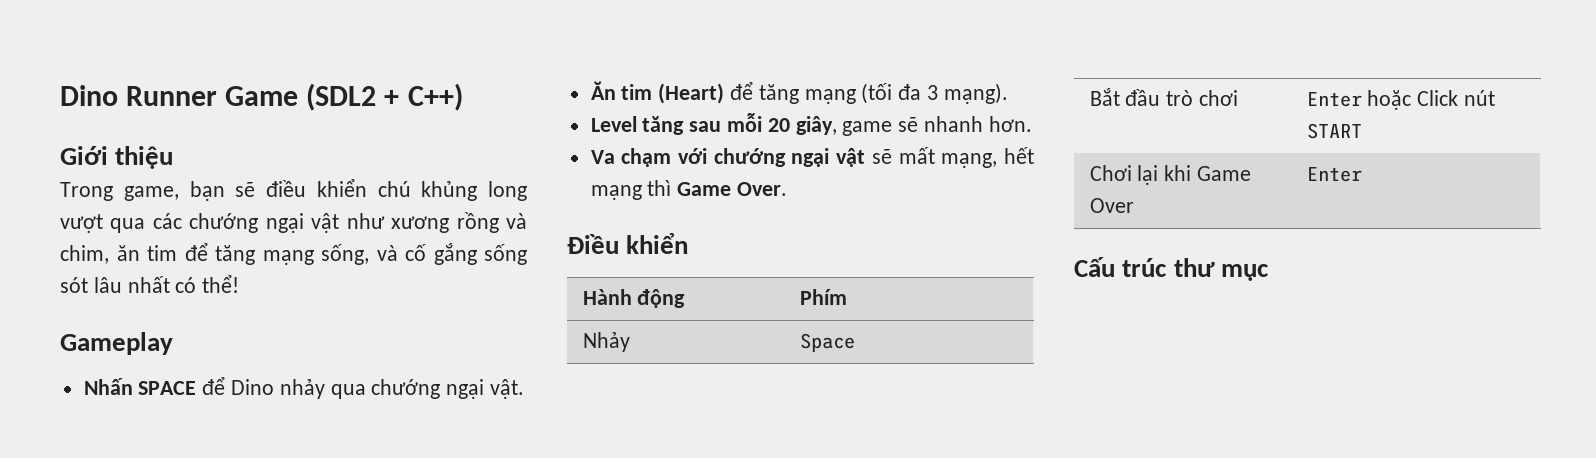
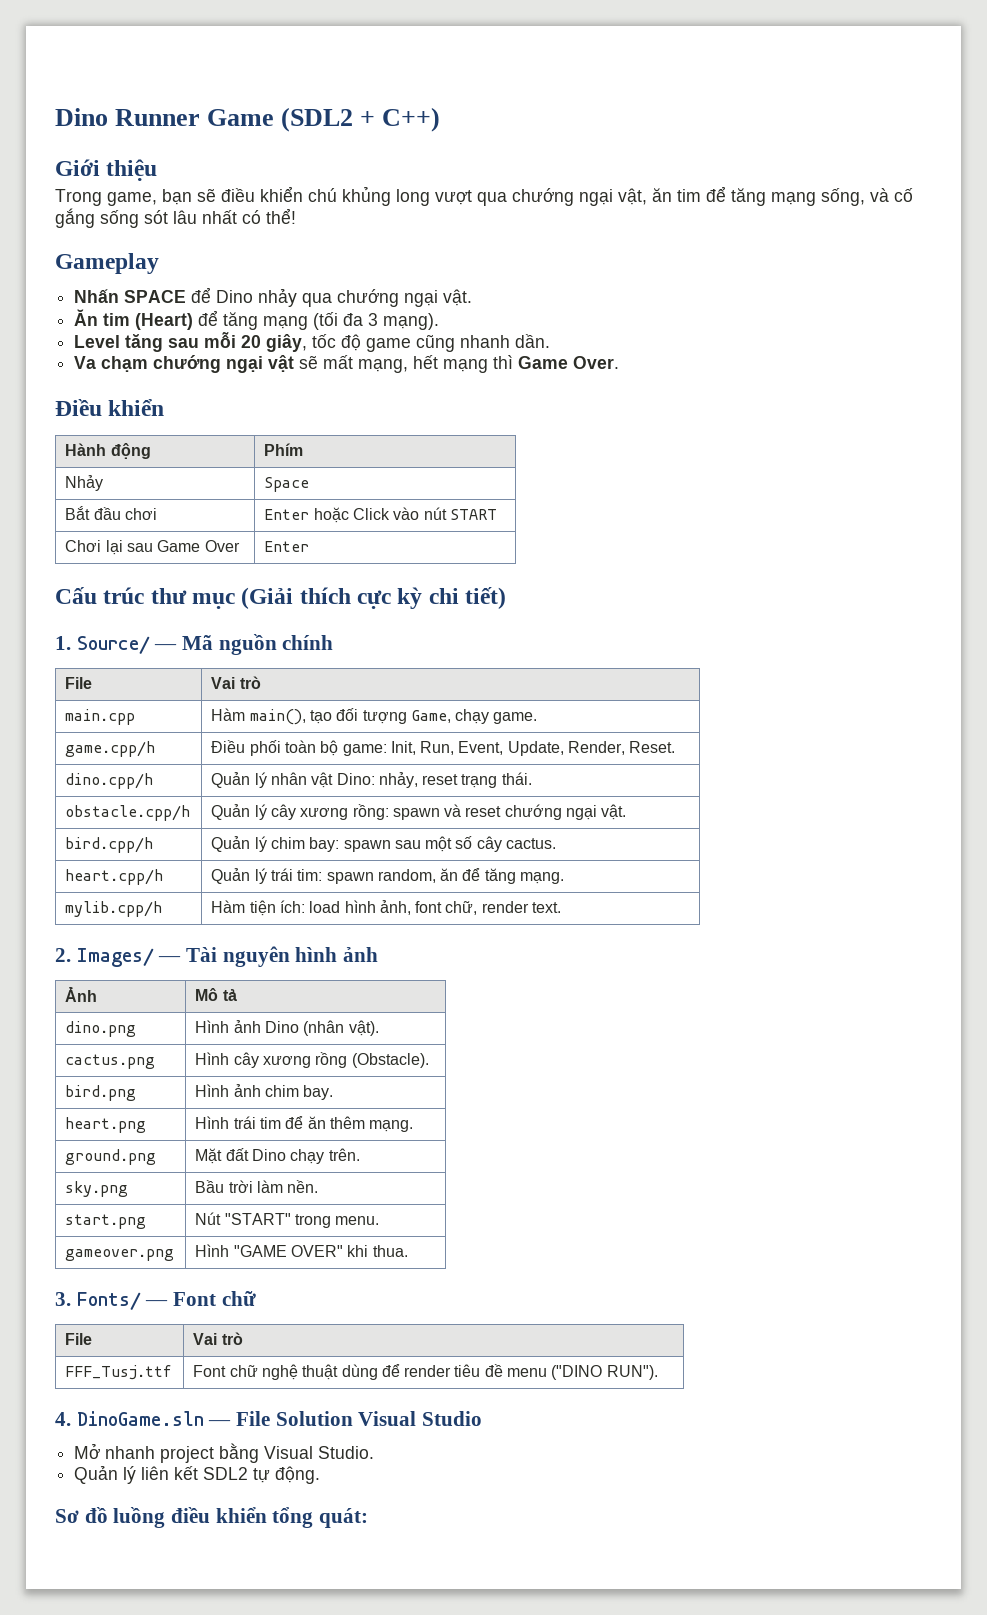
- Trong game, bạn sẽ điều khiển chú khủng long vượt qua các chướng ngại vật như xương rồng và chim, ăn tim để tăng mạng sống, và cố gắng sống sót lâu nhất có thể!
+ Trong game, bạn sẽ điều khiển chú khủng long vượt qua chướng ngại vật, ăn tim để tăng mạng sống, và cố gắng sống sót lâu nhất có thể!
- Level tăng sau mỗi 20 giây, game sẽ nhanh hơn.
+ Level tăng sau mỗi 20 giây, tốc độ game cũng nhanh dần.
- Va chạm với chướng ngại vật sẽ mất mạng, hết mạng thì Game Over.
+ Va chạm chướng ngại vật sẽ mất mạng, hết mạng thì Game Over.
- Bắt đầu trò chơi | Enter hoặc Click nút START
+ Bắt đầu chơi | Enter hoặc Click vào nút START
- Chơi lại khi Game Over | Enter
+ Chơi lại sau Game Over | Enter
- Cấu trúc thư mục
+ Cấu trúc thư mục (Giải thích cực kỳ chi tiết)
+ 1. Source/ — Mã nguồn chính
+ File | Vai trò
+ main.cpp | Hàm main(), tạo đối tượng Game, chạy game.
+ game.cpp/h | Điều phối toàn bộ game: Init, Run, Event, Update, Render, Reset.
+ dino.cpp/h | Quản lý nhân vật Dino: nhảy, reset trạng thái.
+ obstacle.cpp/h | Quản lý cây xương rồng: spawn và reset chướng ngại vật.
+ bird.cpp/h | Quản lý chim bay: spawn sau một số cây cactus.
+ heart.cpp/h | Quản lý trái tim: spawn random, ăn để tăng mạng.
+ mylib.cpp/h | Hàm tiện ích: load hình ảnh, font chữ, render text.
+ 2. Images/ — Tài nguyên hình ảnh
+ Ảnh | Mô tả
+ dino.png | Hình ảnh Dino (nhân vật).
+ cactus.png | Hình cây xương rồng (Obstacle).
+ bird.png | Hình ảnh chim bay.
+ heart.png | Hình trái tim để ăn thêm mạng.
+ ground.png | Mặt đất Dino chạy trên.
+ sky.png | Bầu trời làm nền.
+ start.png | Nút "START" trong menu.
+ gameover.png | Hình "GAME OVER" khi thua.
+ 3. Fonts/ — Font chữ
+ File | Vai trò
+ FFF_Tusj.ttf | Font chữ nghệ thuật dùng để render tiêu đề menu ("DINO RUN").
+ 4. DinoGame.sln — File Solution Visual Studio
+ Mở nhanh project bằng Visual Studio.
+ Quản lý liên kết SDL2 tự động.
+ Sơ đồ luồng điều khiển tổng quát:

